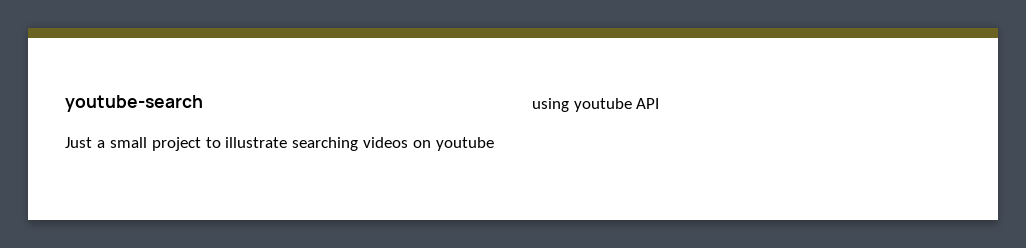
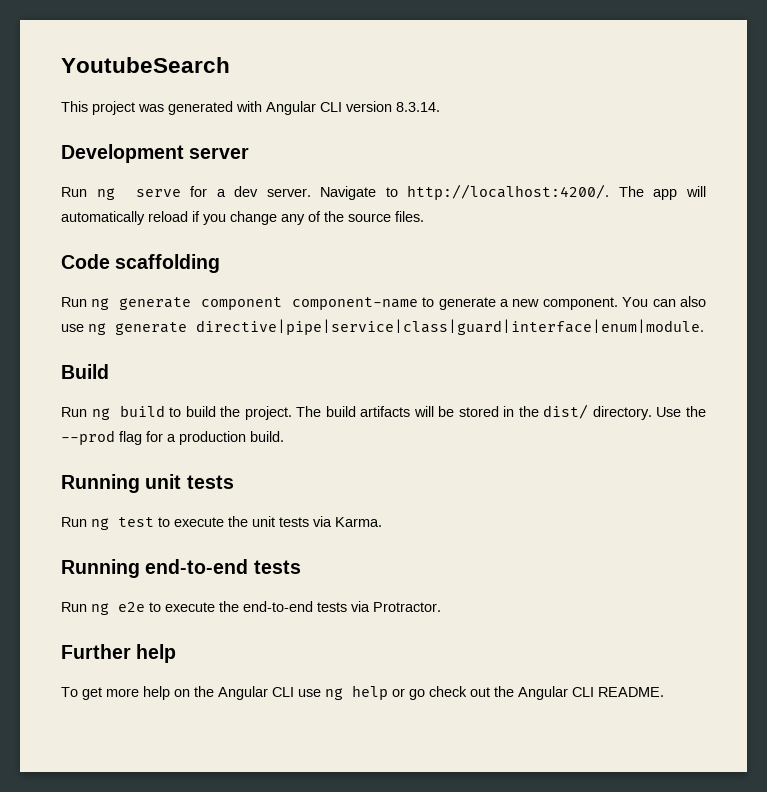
- youtube-search
- Just a small project to illustrate searching videos on youtube using youtube API
+ YoutubeSearch
+ This project was generated with Angular CLI version 8.3.14.
+ Development server
+ Run ng serve for a dev server. Navigate to http://localhost:4200/. The app will automatically reload if you change any of the source files.
+ Code scaffolding
+ Run ng generate component component-name to generate a new component. You can also use ng generate directive|pipe|service|class|guard|interface|enum|module.
+ Build
+ Run ng build to build the project. The build artifacts will be stored in the dist/ directory. Use the --prod flag for a production build.
+ Running unit tests
+ Run ng test to execute the unit tests via Karma.
+ Running end-to-end tests
+ Run ng e2e to execute the end-to-end tests via Protractor.
+ Further help
+ To get more help on the Angular CLI use ng help or go check out the Angular CLI README.

